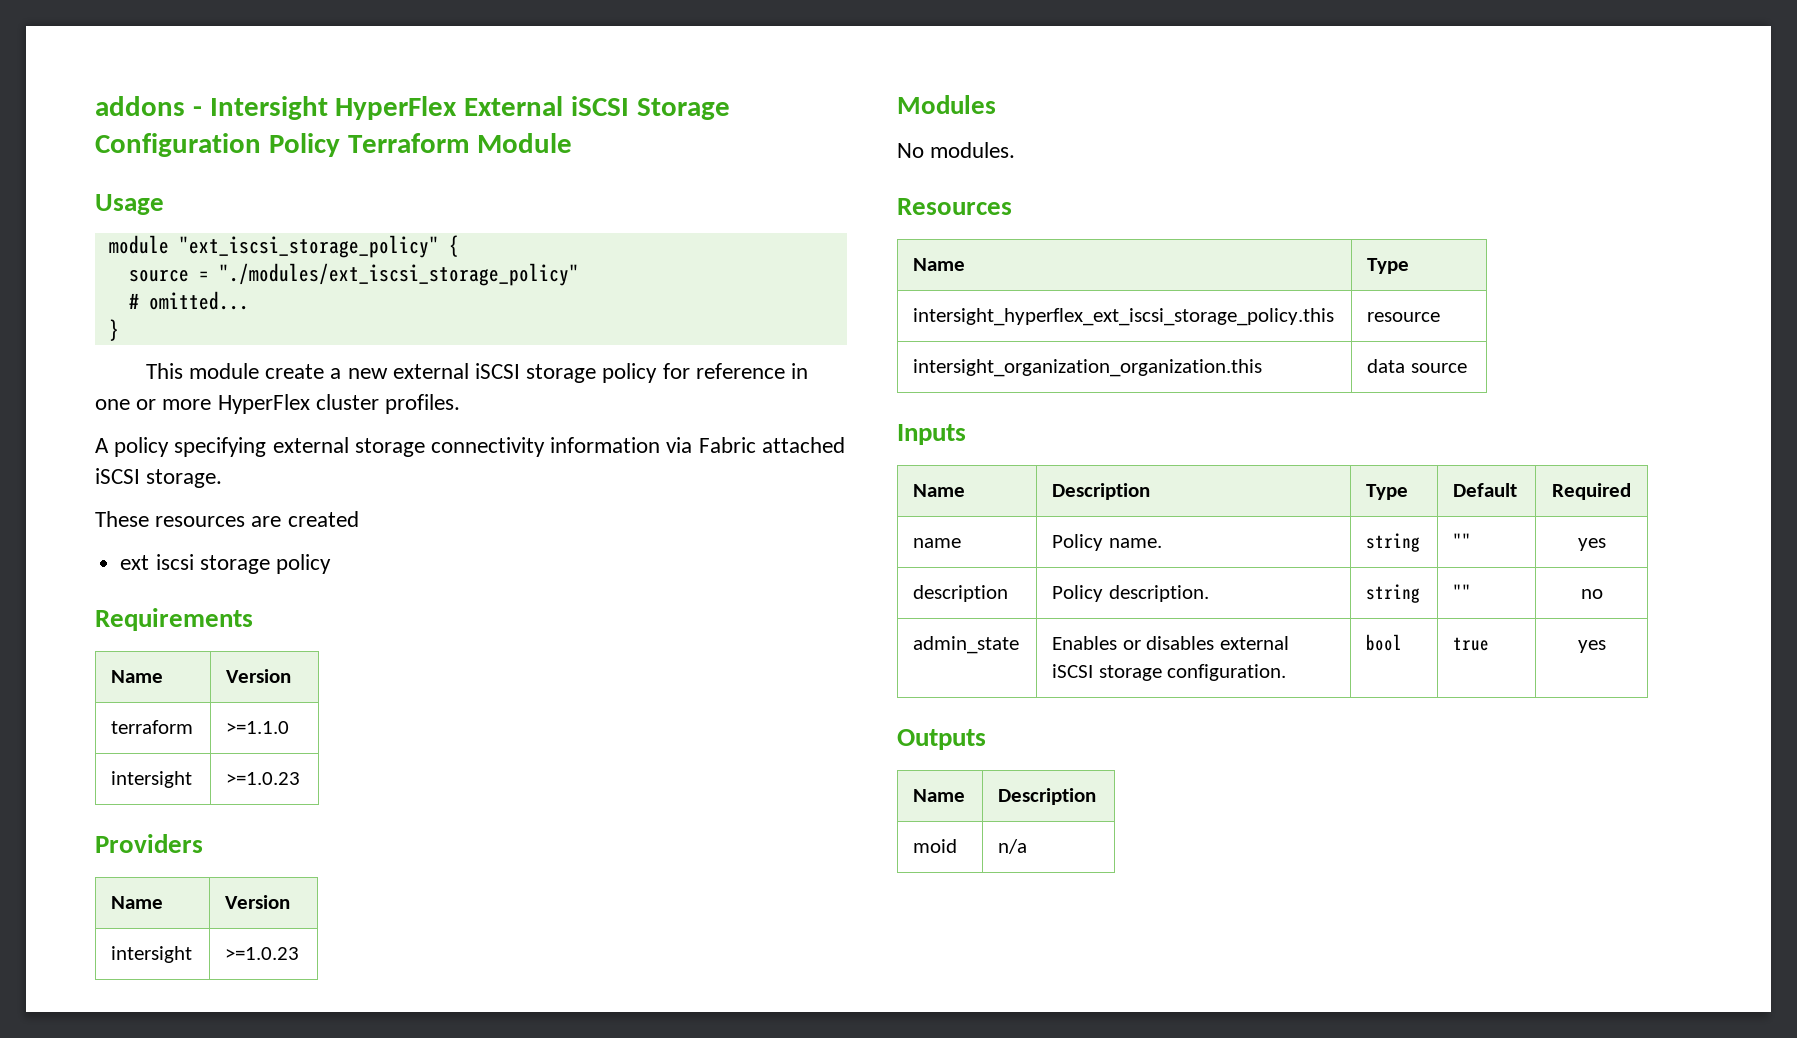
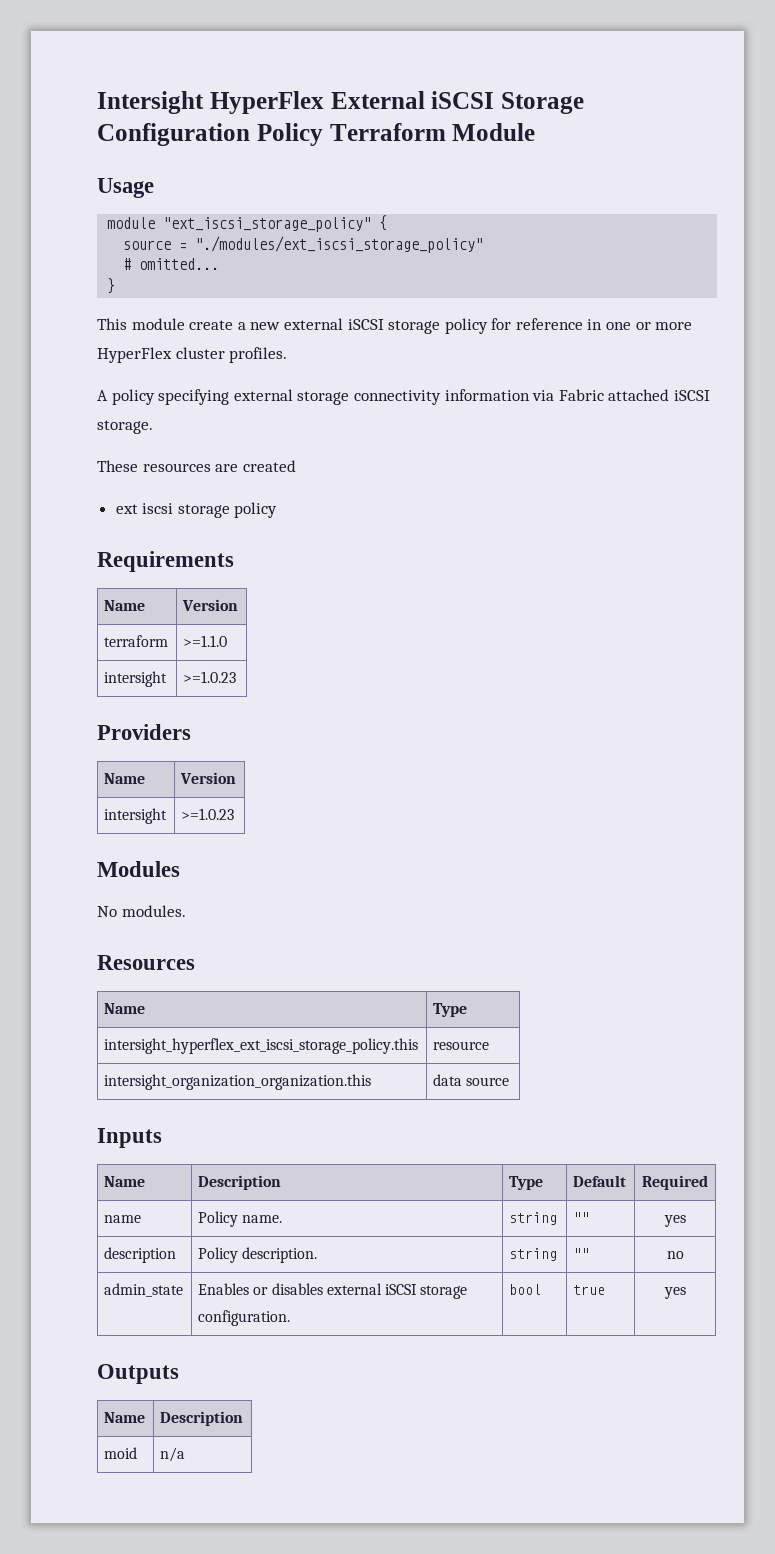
- addons - Intersight HyperFlex External iSCSI Storage Configuration Policy Terraform Module
+ Intersight HyperFlex External iSCSI Storage Configuration Policy Terraform Module

